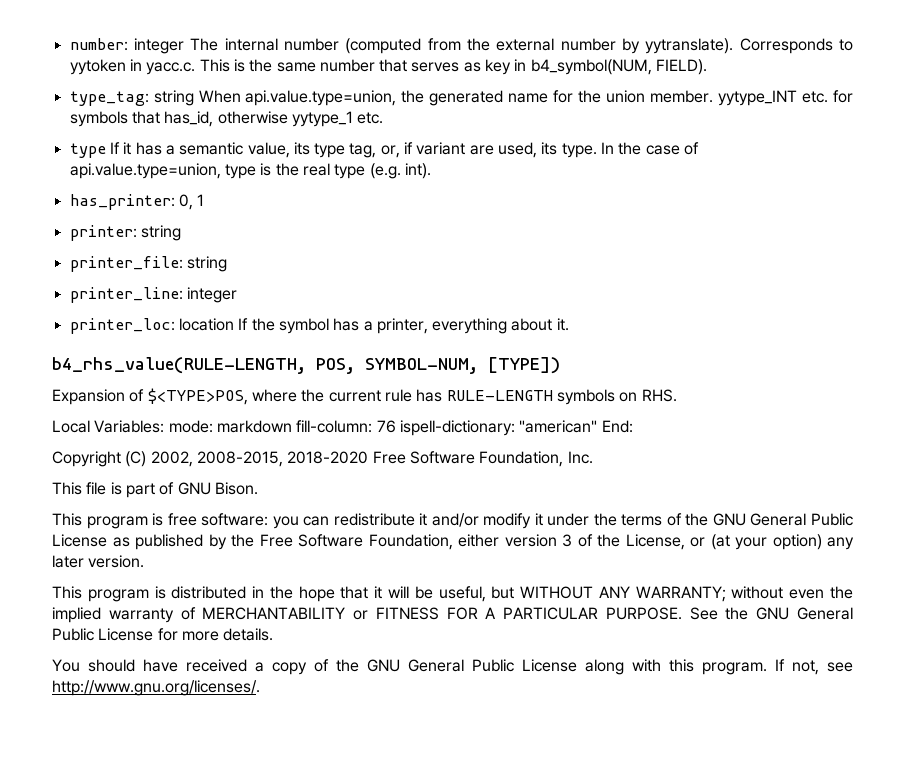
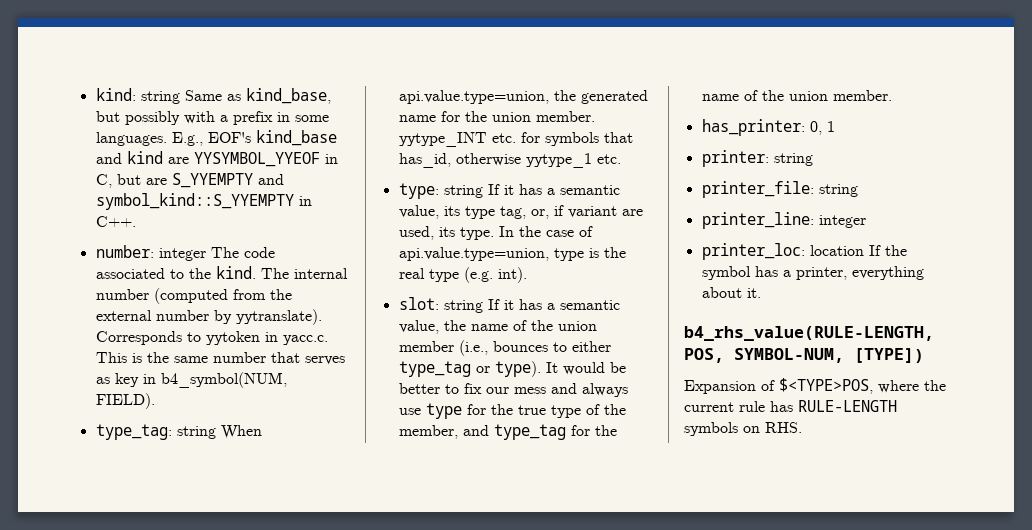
- number: integer The internal number (computed from the external number by yytranslate).
+ kind: string Same as kind_base, but possibly with a prefix in some languages. E.g., EOF's kind_base and kind are YYSYMBOL_YYEOF in C, but are S_YYEMPTY and symbol_kind::S_YYEMPTY in C++.
+ number: integer The code associated to the kind. The internal number (computed from the external number by yytranslate).
- type If it has a semantic value, its type tag, or, if variant are used, its type.
+ type: string If it has a semantic value, its type tag, or, if variant are used, its type.
+ slot: string If it has a semantic value, the name of the union member (i.e., bounces to either type_tag or type). It would be better to fix our mess and always use type for the true type of the member, and type_tag for the name of the union member.
- Local Variables: mode: markdown fill-column: 76 ispell-dictionary: "american" End:
- Copyright (C) 2002, 2008-2015, 2018-2020 Free Software Foundation, Inc.
- This file is part of GNU Bison.
- This program is free software: you can redistribute it and/or modify it under the terms of the GNU General Public License as published by the Free Software Foundation, either version 3 of the License, or (at your option) any later version.
- This program is distributed in the hope that it will be useful, but WITHOUT ANY WARRANTY; without even the implied warranty of MERCHANTABILITY or FITNESS FOR A PARTICULAR PURPOSE. See the GNU General Public License for more details.
- You should have received a copy of the GNU General Public License along with this program. If not, see http://www.gnu.org/licenses/.

